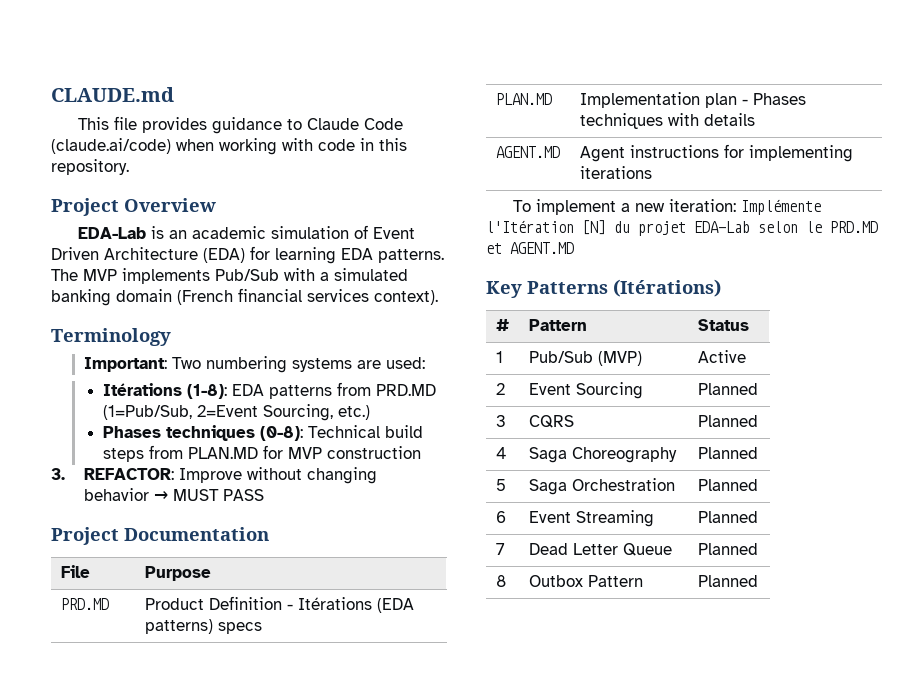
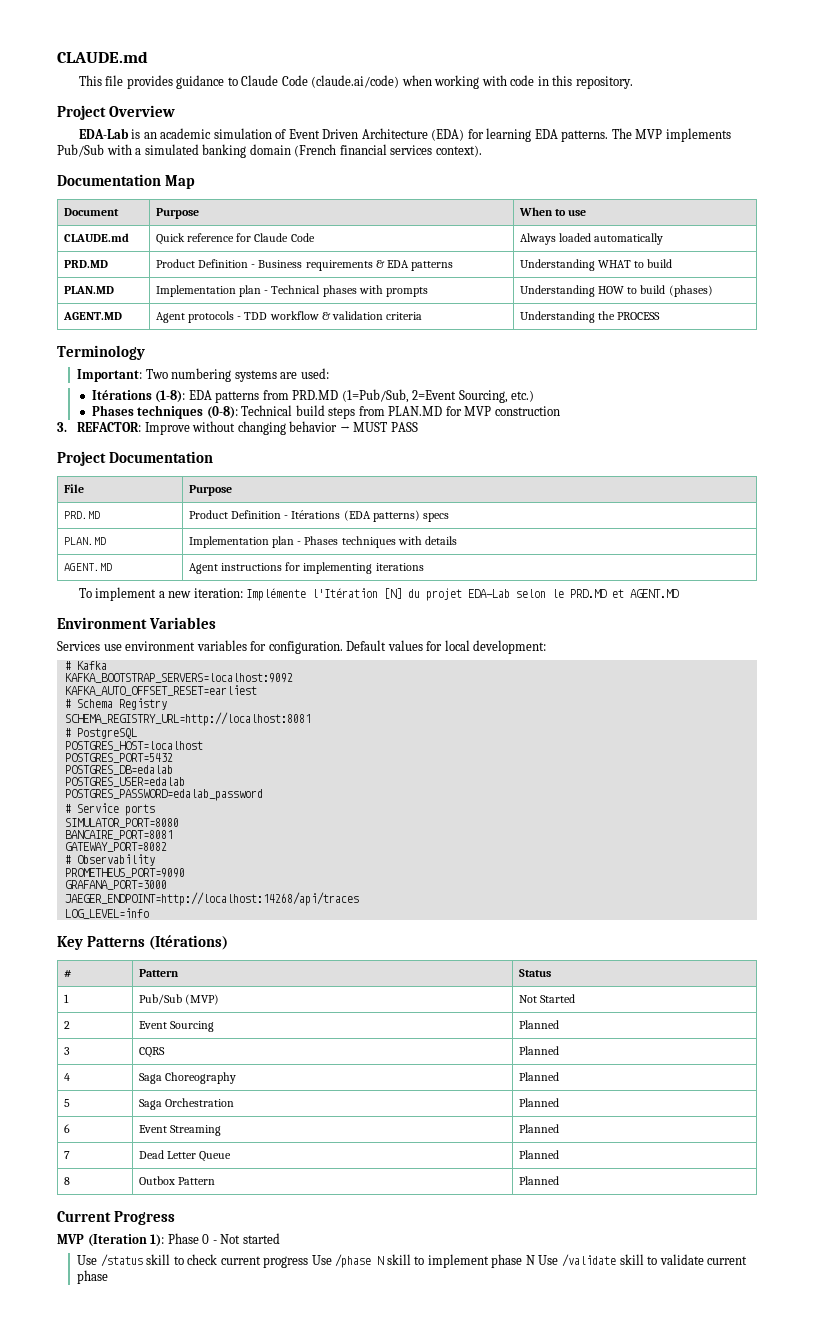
+ Documentation Map
+ Document | Purpose | When to use
+ CLAUDE.md | Quick reference for Claude Code | Always loaded automatically
+ PRD.MD | Product Definition - Business requirements & EDA patterns | Understanding WHAT to build
+ PLAN.MD | Implementation plan - Technical phases with prompts | Understanding HOW to build (phases)
+ AGENT.MD | Agent protocols - TDD workflow & validation criteria | Understanding the PROCESS
+ Environment Variables
+ Services use environment variables for configuration. Default values for local development:
+ # Kafka
+ KAFKA_BOOTSTRAP_SERVERS=localhost:9092
+ KAFKA_AUTO_OFFSET_RESET=earliest
+ # Schema Registry
+ SCHEMA_REGISTRY_URL=http://localhost:8081
+ # PostgreSQL
+ POSTGRES_HOST=localhost
+ POSTGRES_PORT=5432
+ POSTGRES_DB=edalab
+ POSTGRES_USER=edalab
+ POSTGRES_PASSWORD=edalab_password
+ # Service ports
+ SIMULATOR_PORT=8080
+ BANCAIRE_PORT=8081
+ GATEWAY_PORT=8082
+ # Observability
+ PROMETHEUS_PORT=9090
+ GRAFANA_PORT=3000
+ JAEGER_ENDPOINT=http://localhost:14268/api/traces
+ LOG_LEVEL=info
- 1 | Pub/Sub (MVP) | Active
+ 1 | Pub/Sub (MVP) | Not Started
+ Current Progress
+ MVP (Iteration 1): Phase 0 - Not started
+ Use /status skill to check current progress Use /phase N skill to implement phase N Use /validate skill to validate current phase

